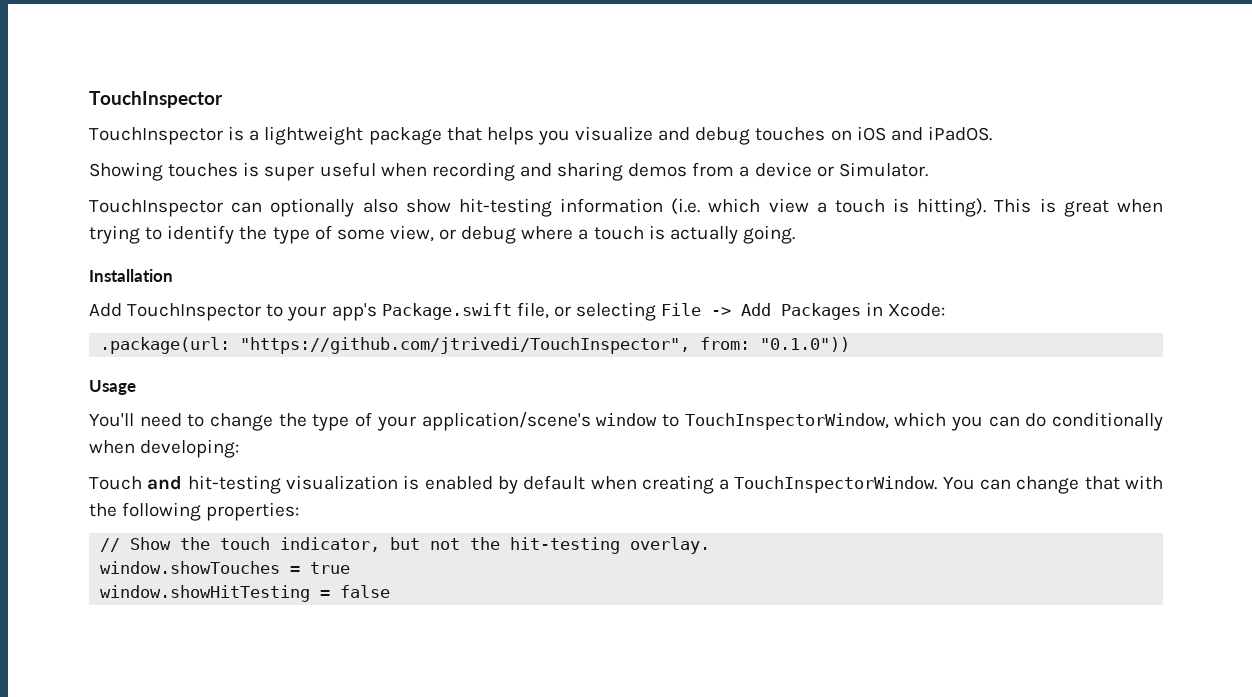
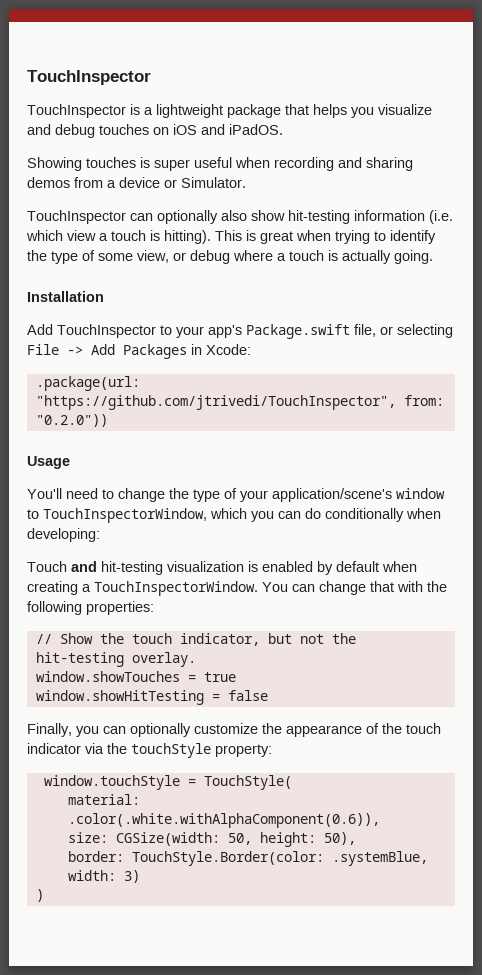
- .package(url: "https://github.com/jtrivedi/TouchInspector", from: "0.1.0"))
+ .package(url: "https://github.com/jtrivedi/TouchInspector", from: "0.2.0"))
+ Finally, you can optionally customize the appearance of the touch indicator via the touchStyle property:
+ window.touchStyle = TouchStyle(
+ material: .color(.white.withAlphaComponent(0.6)),
+ size: CGSize(width: 50, height: 50),
+ border: TouchStyle.Border(color: .systemBlue, width: 3)
+ )

